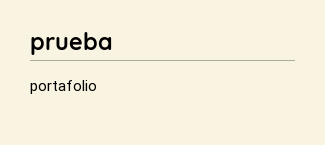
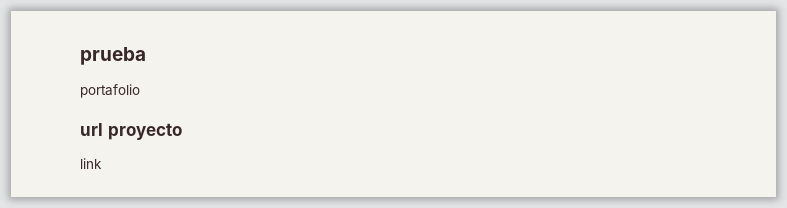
+ url proyecto
+ link

